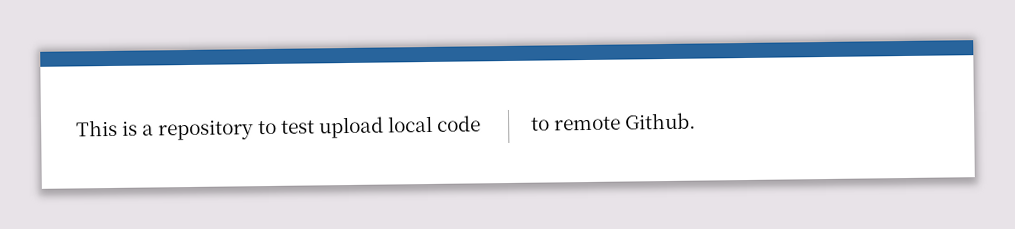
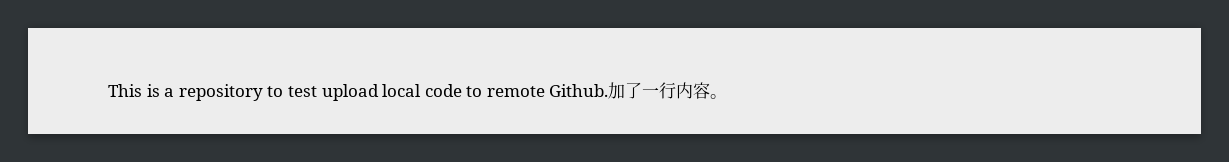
+ 加了一行内容。

